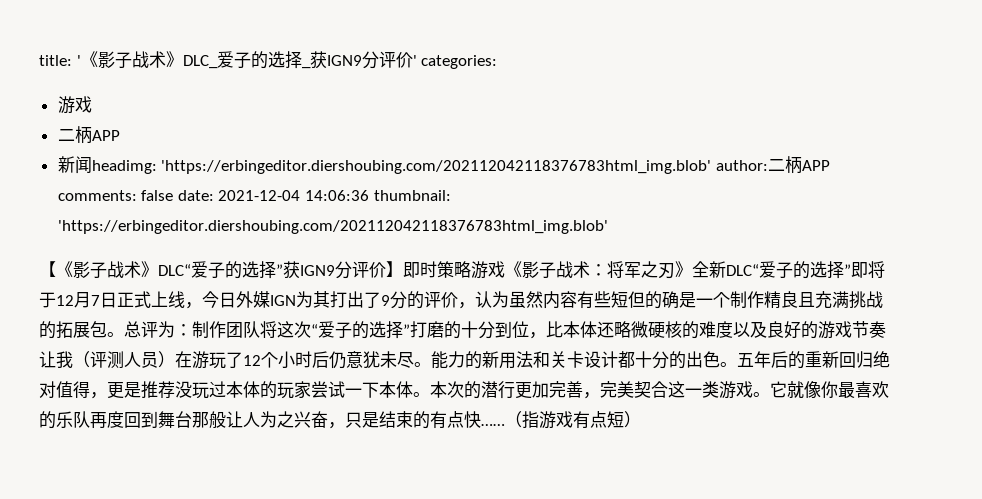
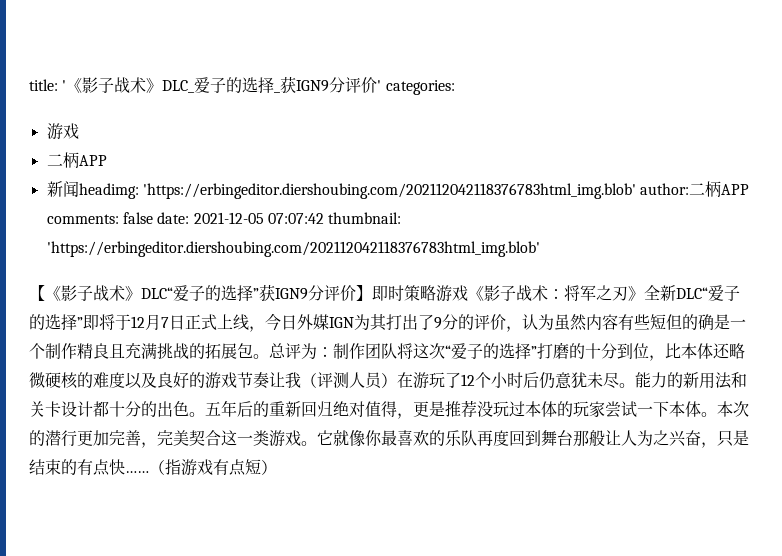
- 新闻headimg: 'https://erbingeditor.diershoubing.com/202112042118376783html_img.blob' author:二柄APP comments: false date: 2021-12-04 14:06:36 thumbnail: 'https://erbingeditor.diershoubing.com/202112042118376783html_img.blob'
+ 新闻headimg: 'https://erbingeditor.diershoubing.com/202112042118376783html_img.blob' author:二柄APP comments: false date: 2021-12-05 07:07:42 thumbnail: 'https://erbingeditor.diershoubing.com/202112042118376783html_img.blob'

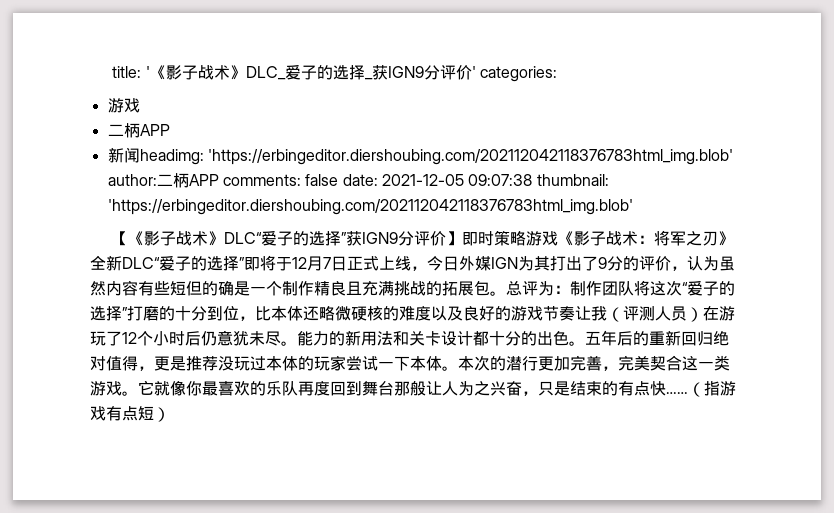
- 新闻headimg: 'https://erbingeditor.diershoubing.com/202112042118376783html_img.blob' author:二柄APP comments: false date: 2021-12-05 07:07:42 thumbnail: 'https://erbingeditor.diershoubing.com/202112042118376783html_img.blob'
+ 新闻headimg: 'https://erbingeditor.diershoubing.com/202112042118376783html_img.blob' author:二柄APP comments: false date: 2021-12-05 09:07:38 thumbnail: 'https://erbingeditor.diershoubing.com/202112042118376783html_img.blob'

